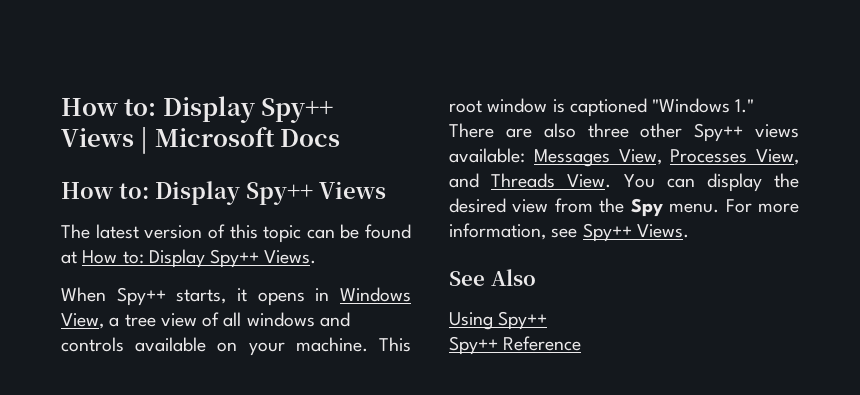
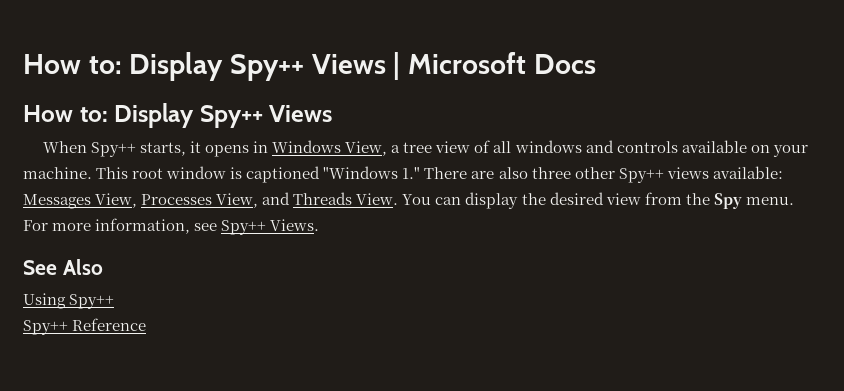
- The latest version of this topic can be found at How to: Display Spy++ Views.

